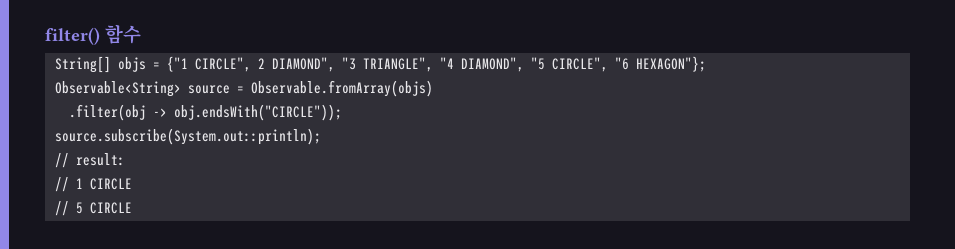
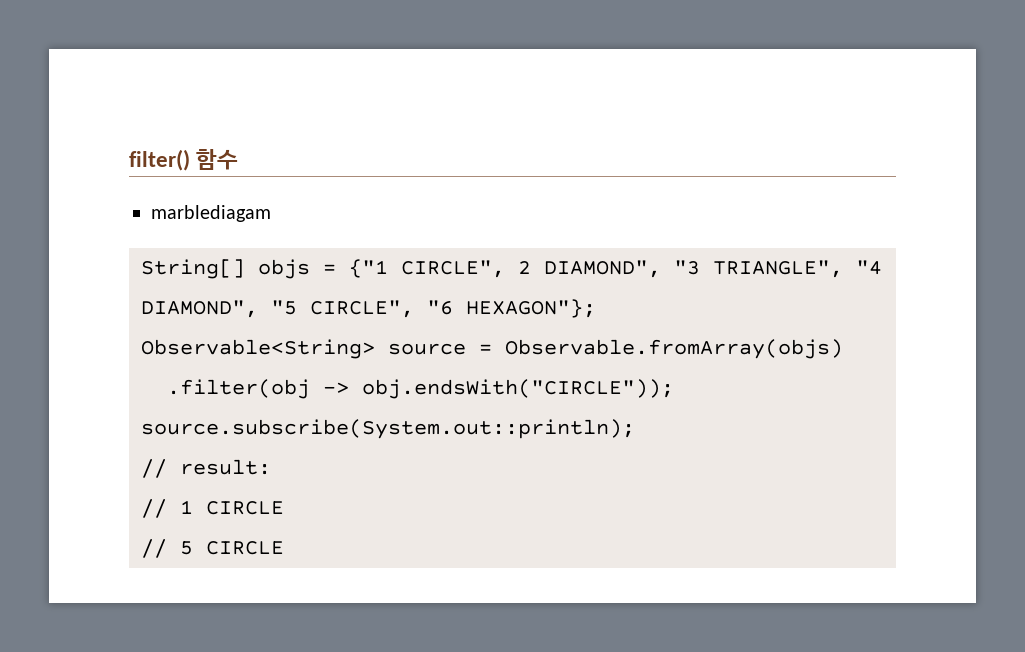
+ marblediagam

